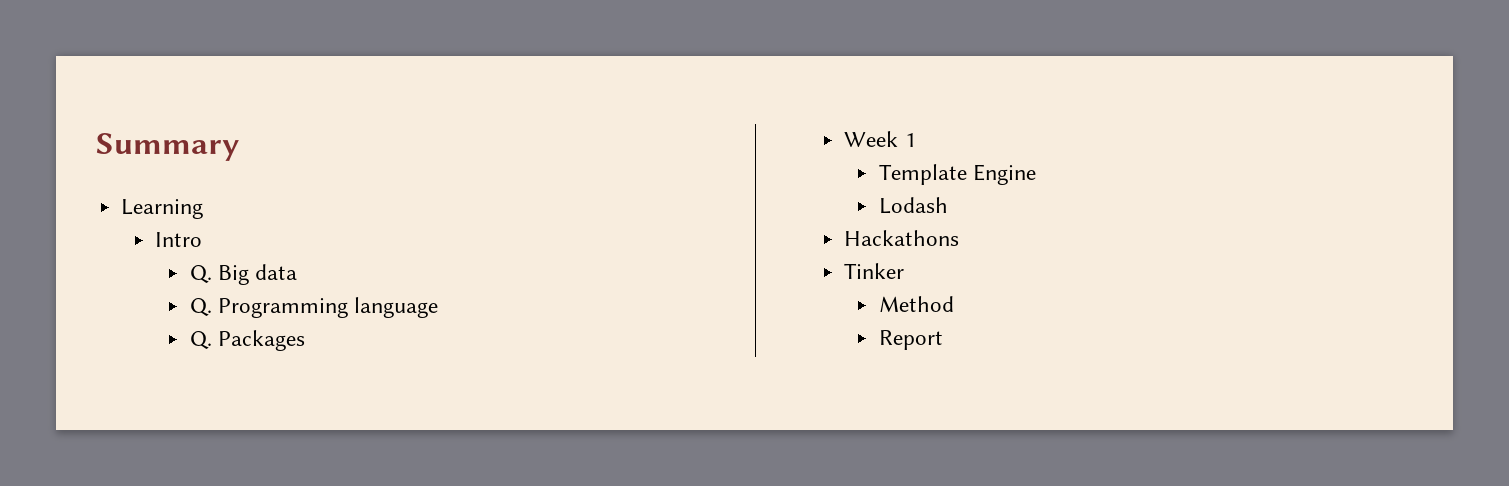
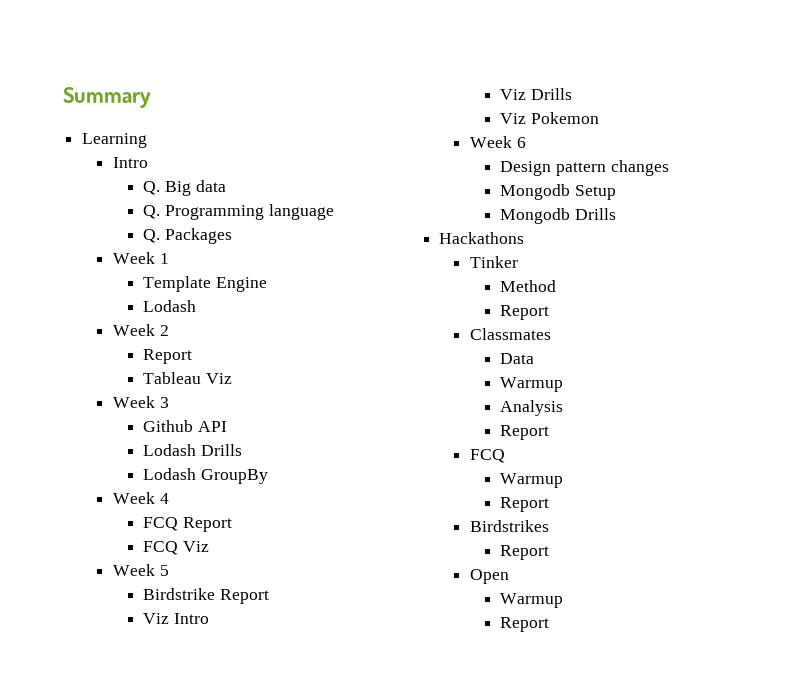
+ Week 2
+ Report
+ Tableau Viz
+ Week 3
+ Github API
+ Lodash Drills
+ Lodash GroupBy
+ Week 4
+ FCQ Report
+ FCQ Viz
+ Week 5
+ Birdstrike Report
+ Viz Intro
+ Viz Drills
+ Viz Pokemon
+ Week 6
+ Design pattern changes
+ Mongodb Setup
+ Mongodb Drills
  Hackathons
  Tinker
  Method
+ Report
+ Classmates
+ Data
+ Warmup
+ Analysis
+ Report
+ FCQ
+ Warmup
+ Report
+ Birdstrikes
+ Report
+ Open
+ Warmup

